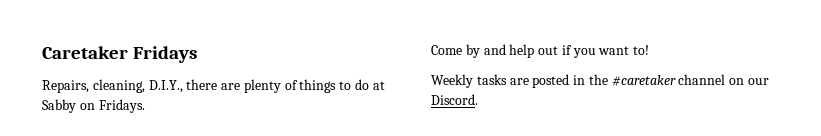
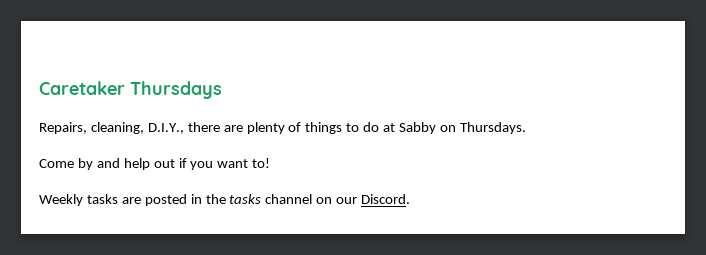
- Caretaker Fridays
+ Caretaker Thursdays
- Repairs, cleaning, D.I.Y., there are plenty of things to do at Sabby on Fridays.
+ Repairs, cleaning, D.I.Y., there are plenty of things to do at Sabby on Thursdays.
- Weekly tasks are posted in the #caretaker channel on our Discord.
+ Weekly tasks are posted in the tasks channel on our Discord.

